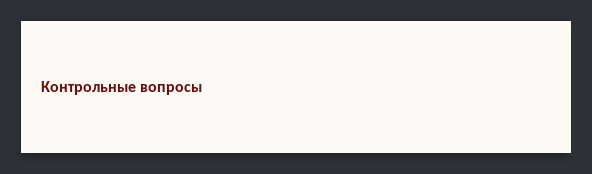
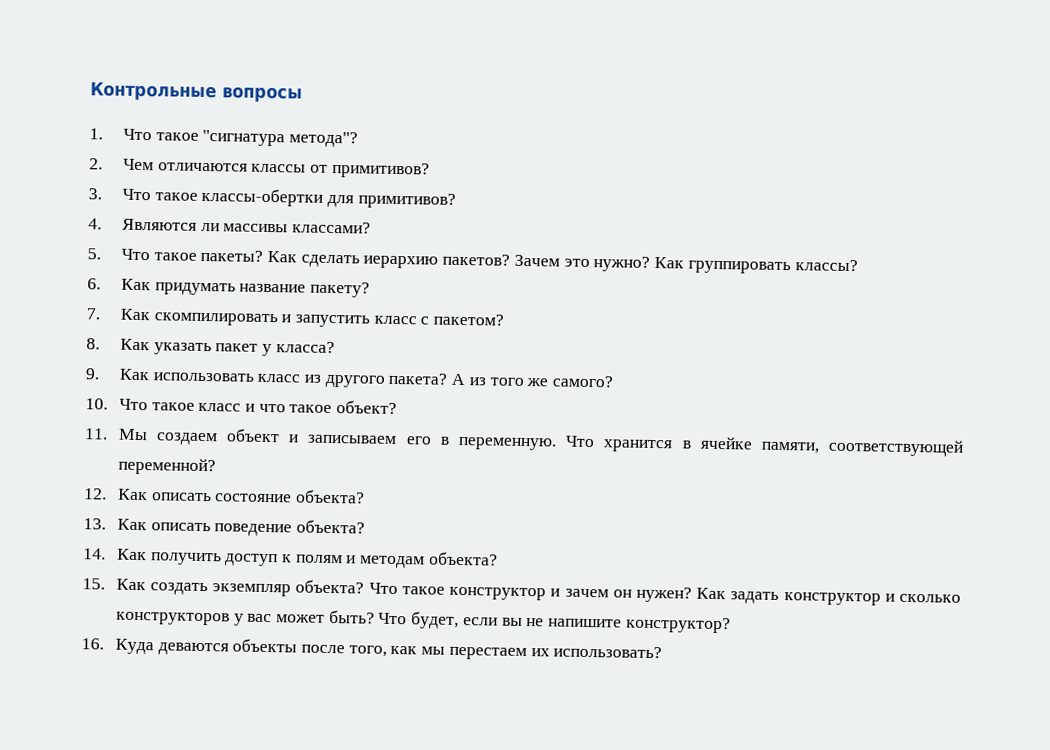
+ 1. Что такое "сигнатура метода"?
+ 2. Чем отличаются классы от примитивов?
+ 3. Что такое классы-обертки для примитивов?
+ 4. Являются ли массивы классами?
+ 5. Что такое пакеты? Как сделать иерархию пакетов? Зачем это нужно? Как группировать классы?
+ 6. Как придумать название пакету?
+ 7. Как скомпилировать и запустить класс с пакетом?
+ 8. Как указать пакет у класса?
+ 9. Как использовать класс из другого пакета? А из того же самого?
+ 10. Что такое класс и что такое объект?
+ 11. Мы создаем объект и записываем его в переменную. Что хранится в ячейке памяти, соответствующей переменной?
+ 12. Как описать состояние объекта?
+ 13. Как описать поведение объекта?
+ 14. Как получить доступ к полям и методам объекта?
+ 15. Как создать экземпляр объекта? Что такое конструктор и зачем он нужен? Как задать конструктор и сколько конструкторов у вас может быть? Что будет, если вы не напишите конструктор?
+ 16. Куда деваются объекты после того, как мы перестаем их использовать?

